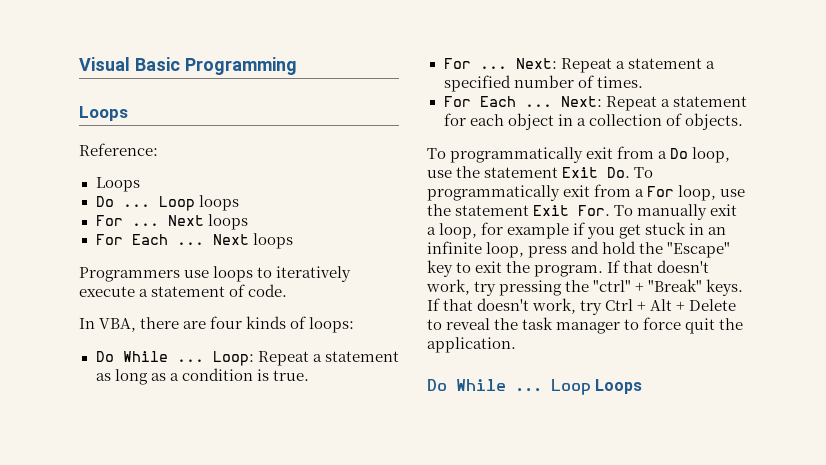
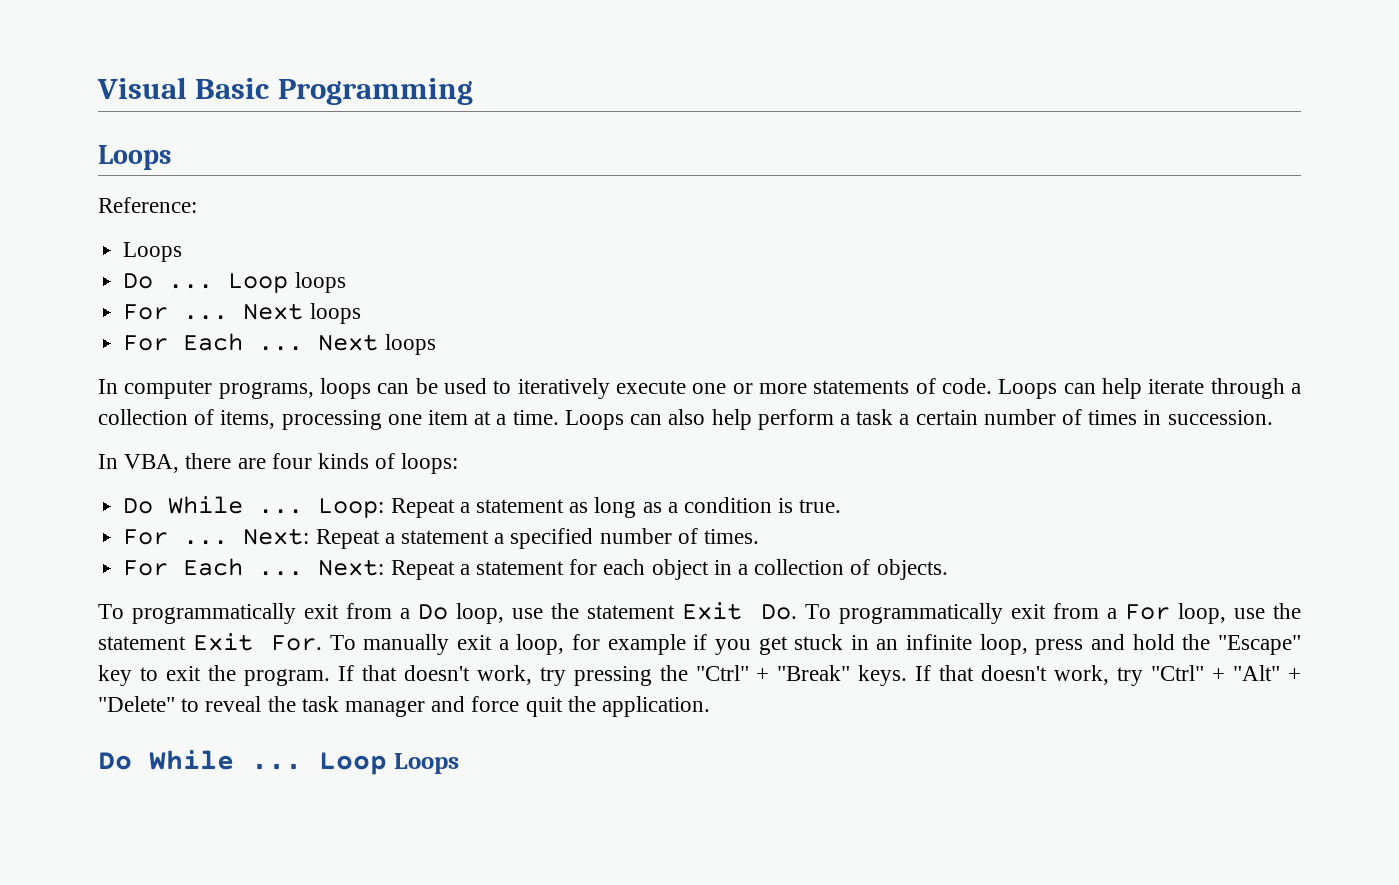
- Programmers use loops to iteratively execute a statement of code.
+ In computer programs, loops can be used to iteratively execute one or more statements of code. Loops can help iterate through a collection of items, processing one item at a time. Loops can also help perform a task a certain number of times in succession.
- If that doesn't work, try pressing the "ctrl" + "Break" keys.
+ If that doesn't work, try pressing the "Ctrl" + "Break" keys.
- If that doesn't work, try Ctrl + Alt + Delete to reveal the task manager to force quit the application.
+ If that doesn't work, try "Ctrl" + "Alt" + "Delete" to reveal the task manager and force quit the application.

